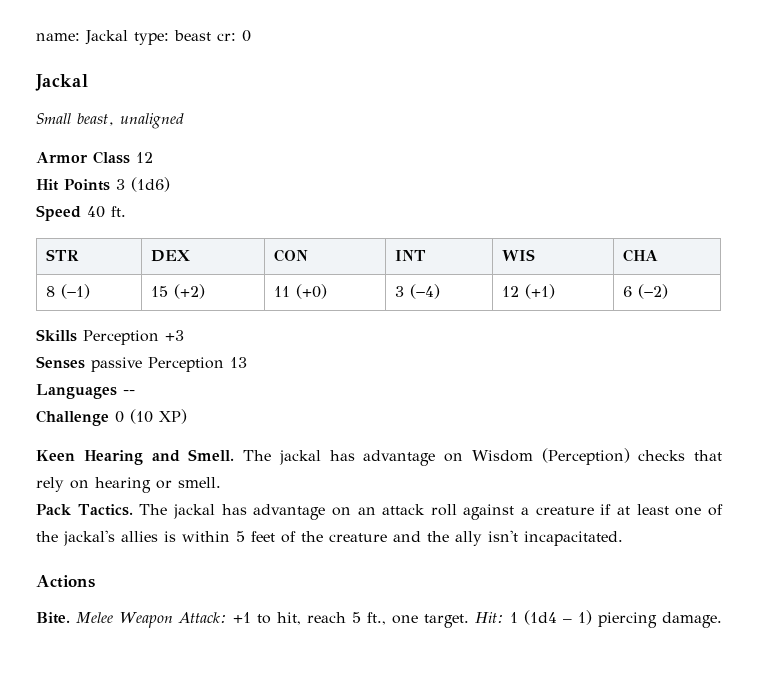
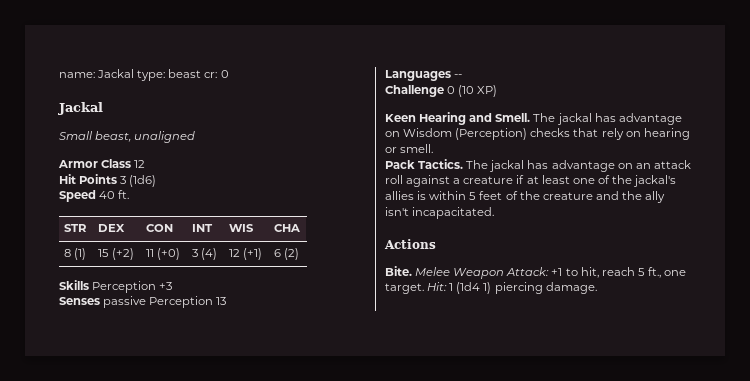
- 8 (−1) | 15 (+2) | 11 (+0) | 3 (−4) | 12 (+1) | 6 (−2)
+ 8 (1) | 15 (+2) | 11 (+0) | 3 (4) | 12 (+1) | 6 (2)
- Hit: 1 (1d4 – 1) piercing damage.
+ Hit: 1 (1d4 1) piercing damage.

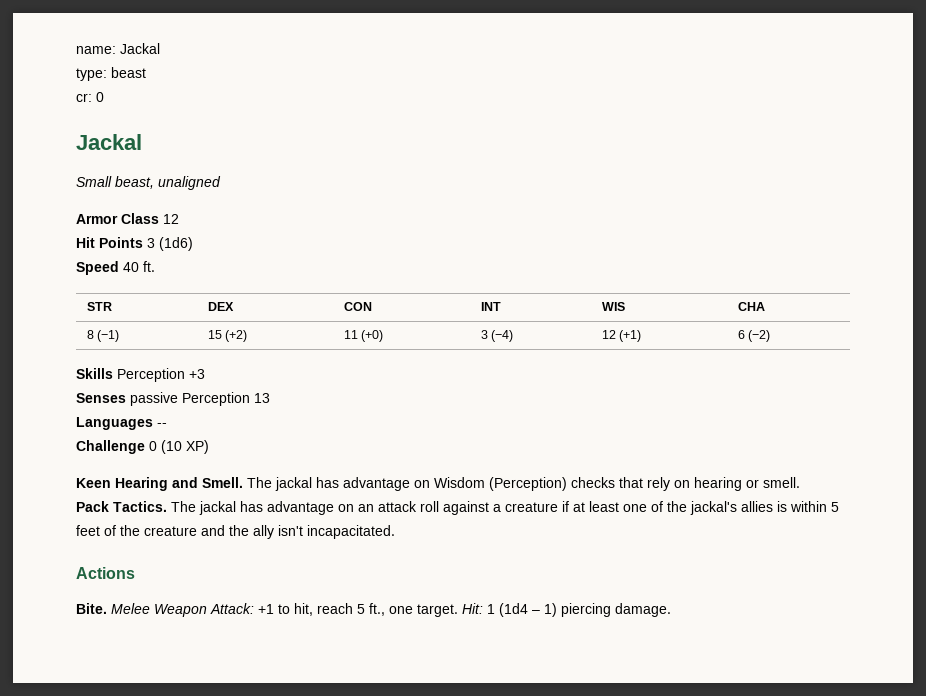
- name: Jackal type: beast cr: 0
+ name: Jackal
+ type: beast
+ cr: 0
- 8 (1) | 15 (+2) | 11 (+0) | 3 (4) | 12 (+1) | 6 (2)
+ 8 (−1) | 15 (+2) | 11 (+0) | 3 (−4) | 12 (+1) | 6 (−2)
- Hit: 1 (1d4 1) piercing damage.
+ Hit: 1 (1d4 – 1) piercing damage.

